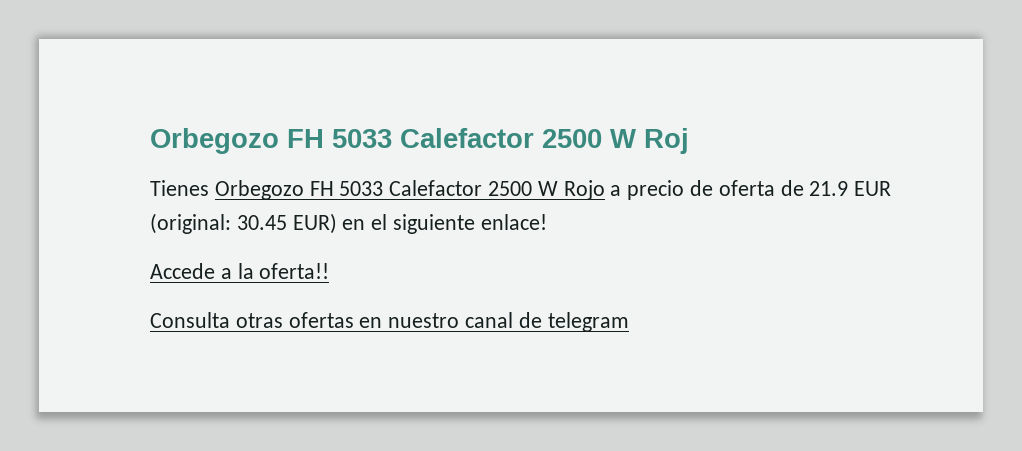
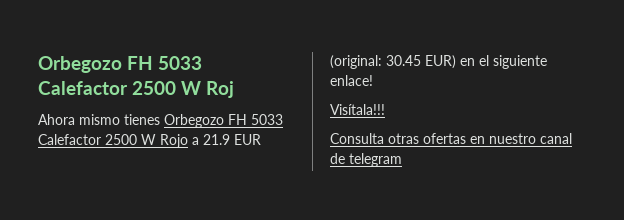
- Tienes Orbegozo FH 5033 Calefactor 2500 W Rojo a precio de oferta de 21.9 EUR (original: 30.45 EUR) en el siguiente enlace!
+ Ahora mismo tienes Orbegozo FH 5033 Calefactor 2500 W Rojo a 21.9 EUR (original: 30.45 EUR) en el siguiente enlace!
- Accede a la oferta!!
+ Visítala!!!

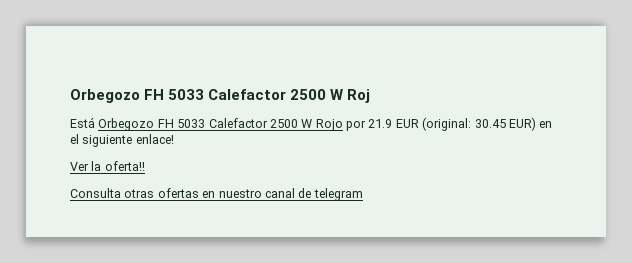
- Ahora mismo tienes Orbegozo FH 5033 Calefactor 2500 W Rojo a 21.9 EUR (original: 30.45 EUR) en el siguiente enlace!
+ Está Orbegozo FH 5033 Calefactor 2500 W Rojo por 21.9 EUR (original: 30.45 EUR) en el siguiente enlace!
- Visítala!!!
+ Ver la oferta!!

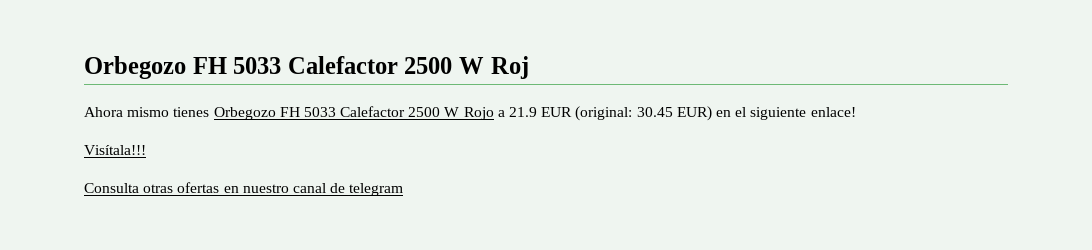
- Está Orbegozo FH 5033 Calefactor 2500 W Rojo por 21.9 EUR (original: 30.45 EUR) en el siguiente enlace!
+ Ahora mismo tienes Orbegozo FH 5033 Calefactor 2500 W Rojo a 21.9 EUR (original: 30.45 EUR) en el siguiente enlace!
- Ver la oferta!!
+ Visítala!!!

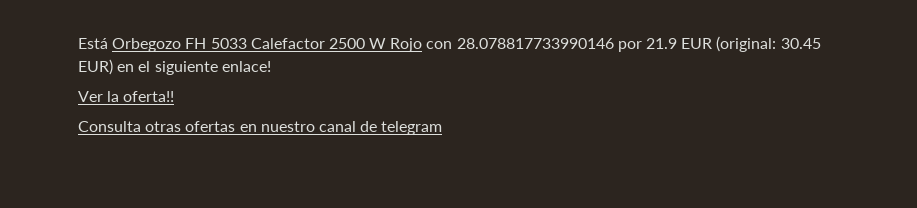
- Orbegozo FH 5033 Calefactor 2500 W Roj
- Ahora mismo tienes Orbegozo FH 5033 Calefactor 2500 W Rojo a 21.9 EUR (original: 30.45 EUR) en el siguiente enlace!
+ Está Orbegozo FH 5033 Calefactor 2500 W Rojo con 28.078817733990146 por 21.9 EUR (original: 30.45 EUR) en el siguiente enlace!
- Visítala!!!
+ Ver la oferta!!

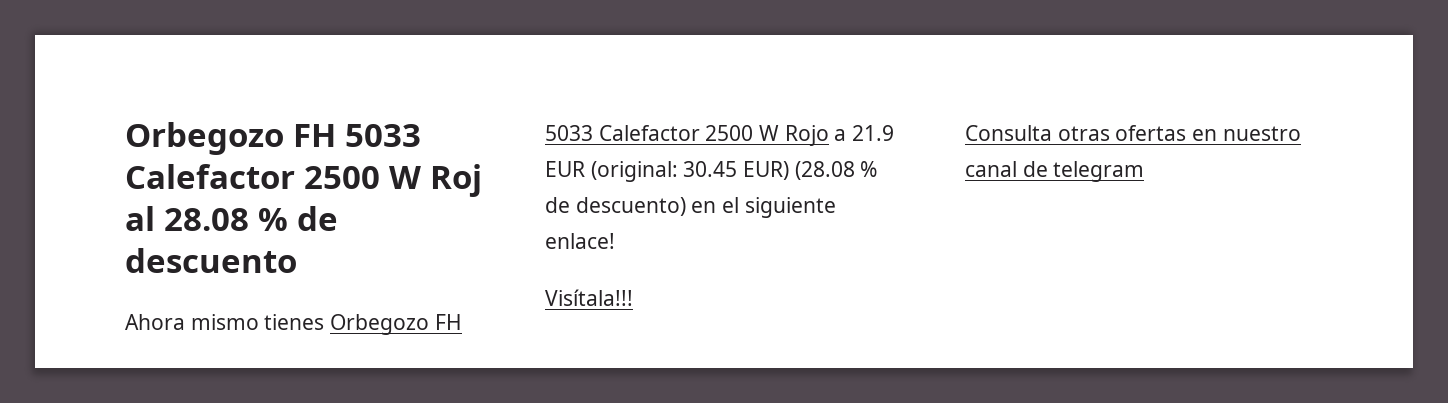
- Está Orbegozo FH 5033 Calefactor 2500 W Rojo con 28.078817733990146 por 21.9 EUR (original: 30.45 EUR) en el siguiente enlace!
+ Orbegozo FH 5033 Calefactor 2500 W Roj al 28.08 % de descuento
+ Ahora mismo tienes Orbegozo FH 5033 Calefactor 2500 W Rojo a 21.9 EUR (original: 30.45 EUR) (28.08 % de descuento) en el siguiente enlace!
- Ver la oferta!!
+ Visítala!!!

